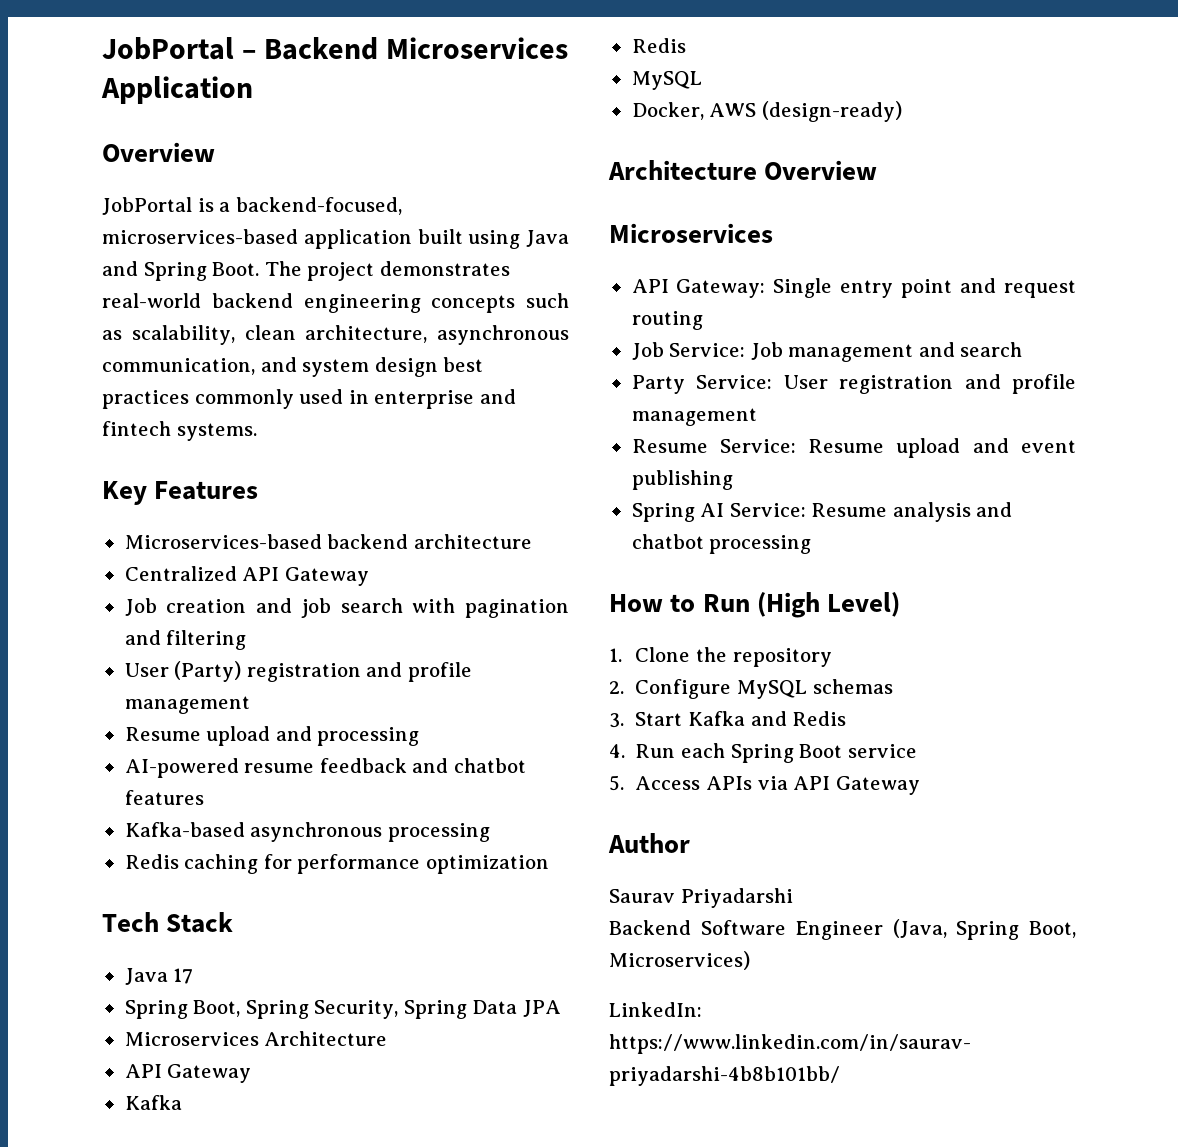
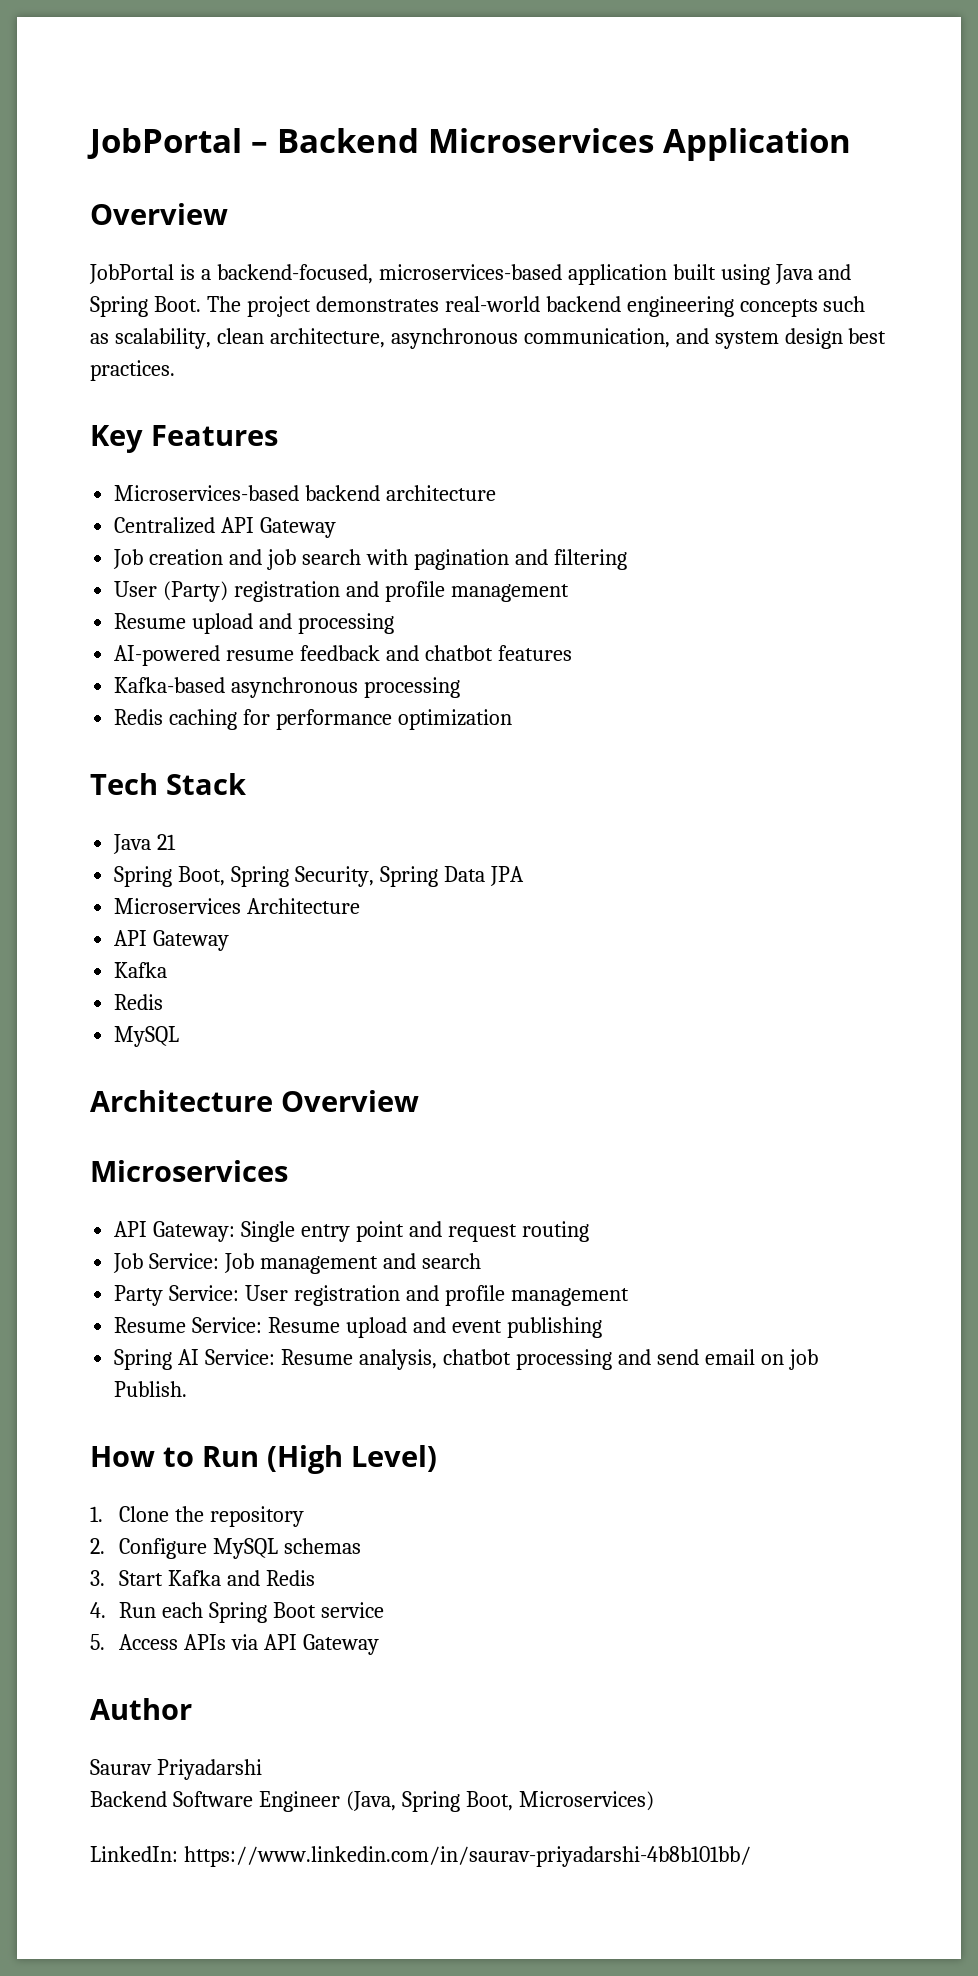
- The project demonstrates real-world backend engineering concepts such as scalability, clean architecture, asynchronous communication, and system design best practices commonly used in enterprise and fintech systems.
+ The project demonstrates real-world backend engineering concepts such as scalability, clean architecture, asynchronous communication, and system design best practices.
- Java 17
+ Java 21
- Docker, AWS (design-ready)
- Spring AI Service: Resume analysis and chatbot processing
+ Spring AI Service: Resume analysis, chatbot processing and send email on job Publish.

